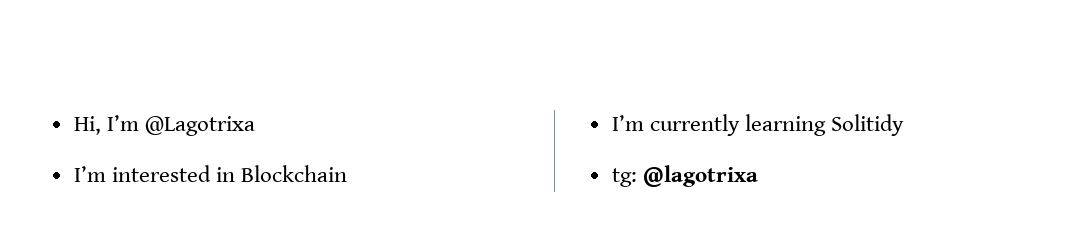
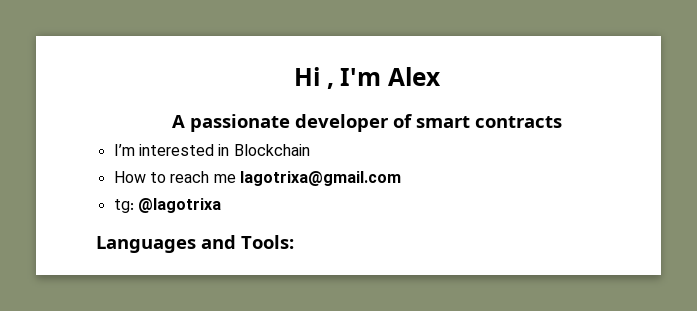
- Hi, I’m @Lagotrixa
+ Hi , I'm Alex
+ A passionate developer of smart contracts
- I’m currently learning Solitidy
+ How to reach me lagotrixa@gmail.com
+ Languages and Tools:

